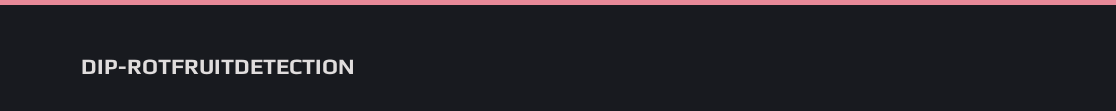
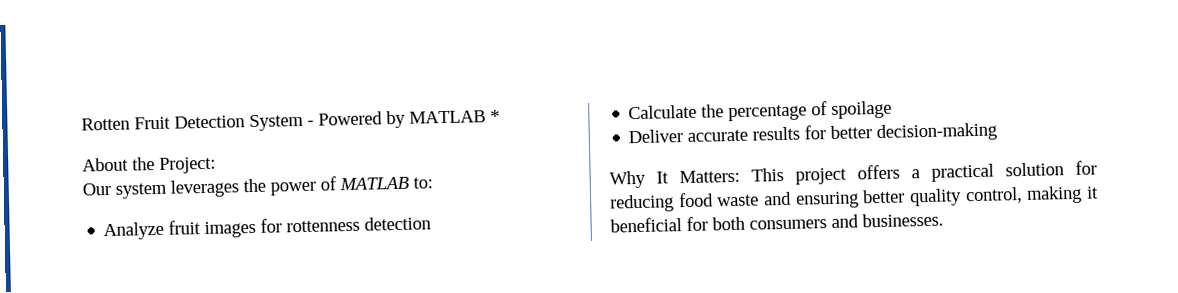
- DIP-ROTFRUITDETECTION
+ Rotten Fruit Detection System - Powered by MATLAB *
+ About the Project:
+ Our system leverages the power of MATLAB to:
+ Analyze fruit images for rottenness detection
+ Calculate the percentage of spoilage
+ Deliver accurate results for better decision-making
+ Why It Matters: This project offers a practical solution for reducing food waste and ensuring better quality control, making it beneficial for both consumers and businesses.

